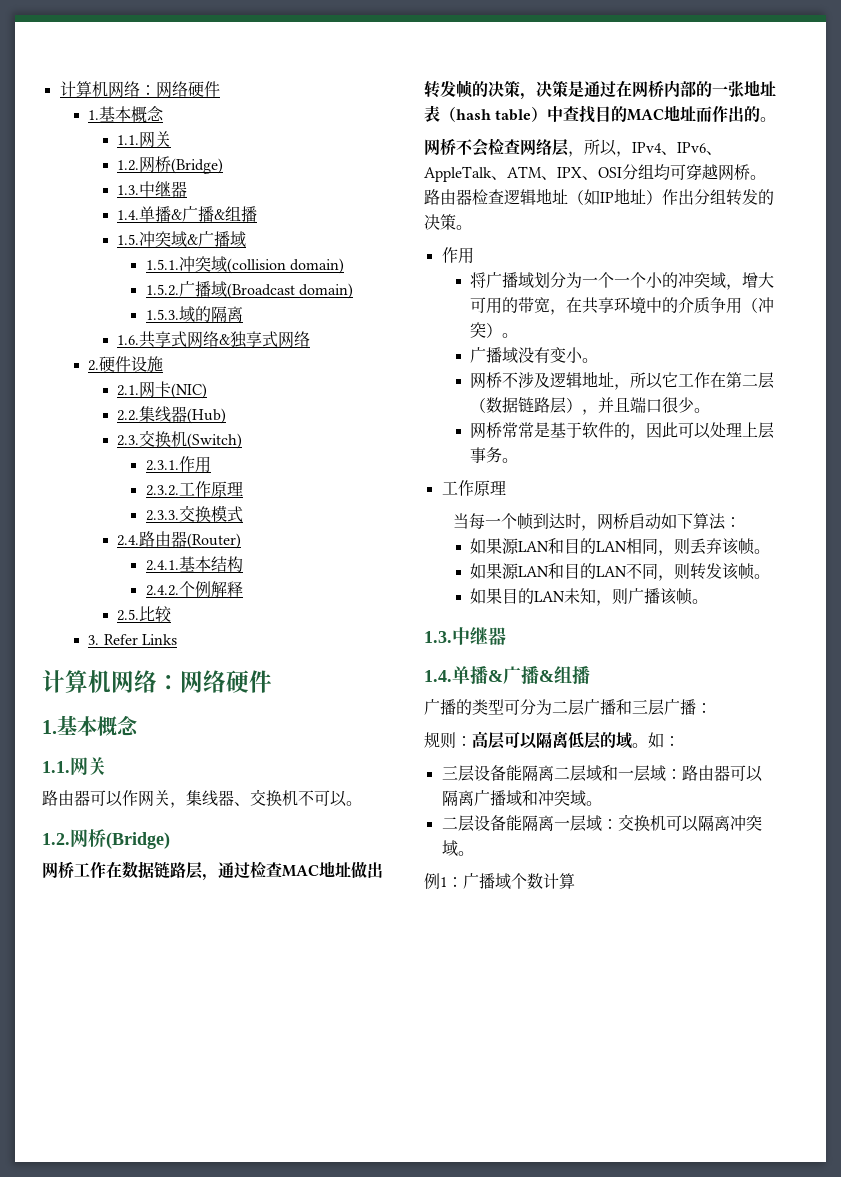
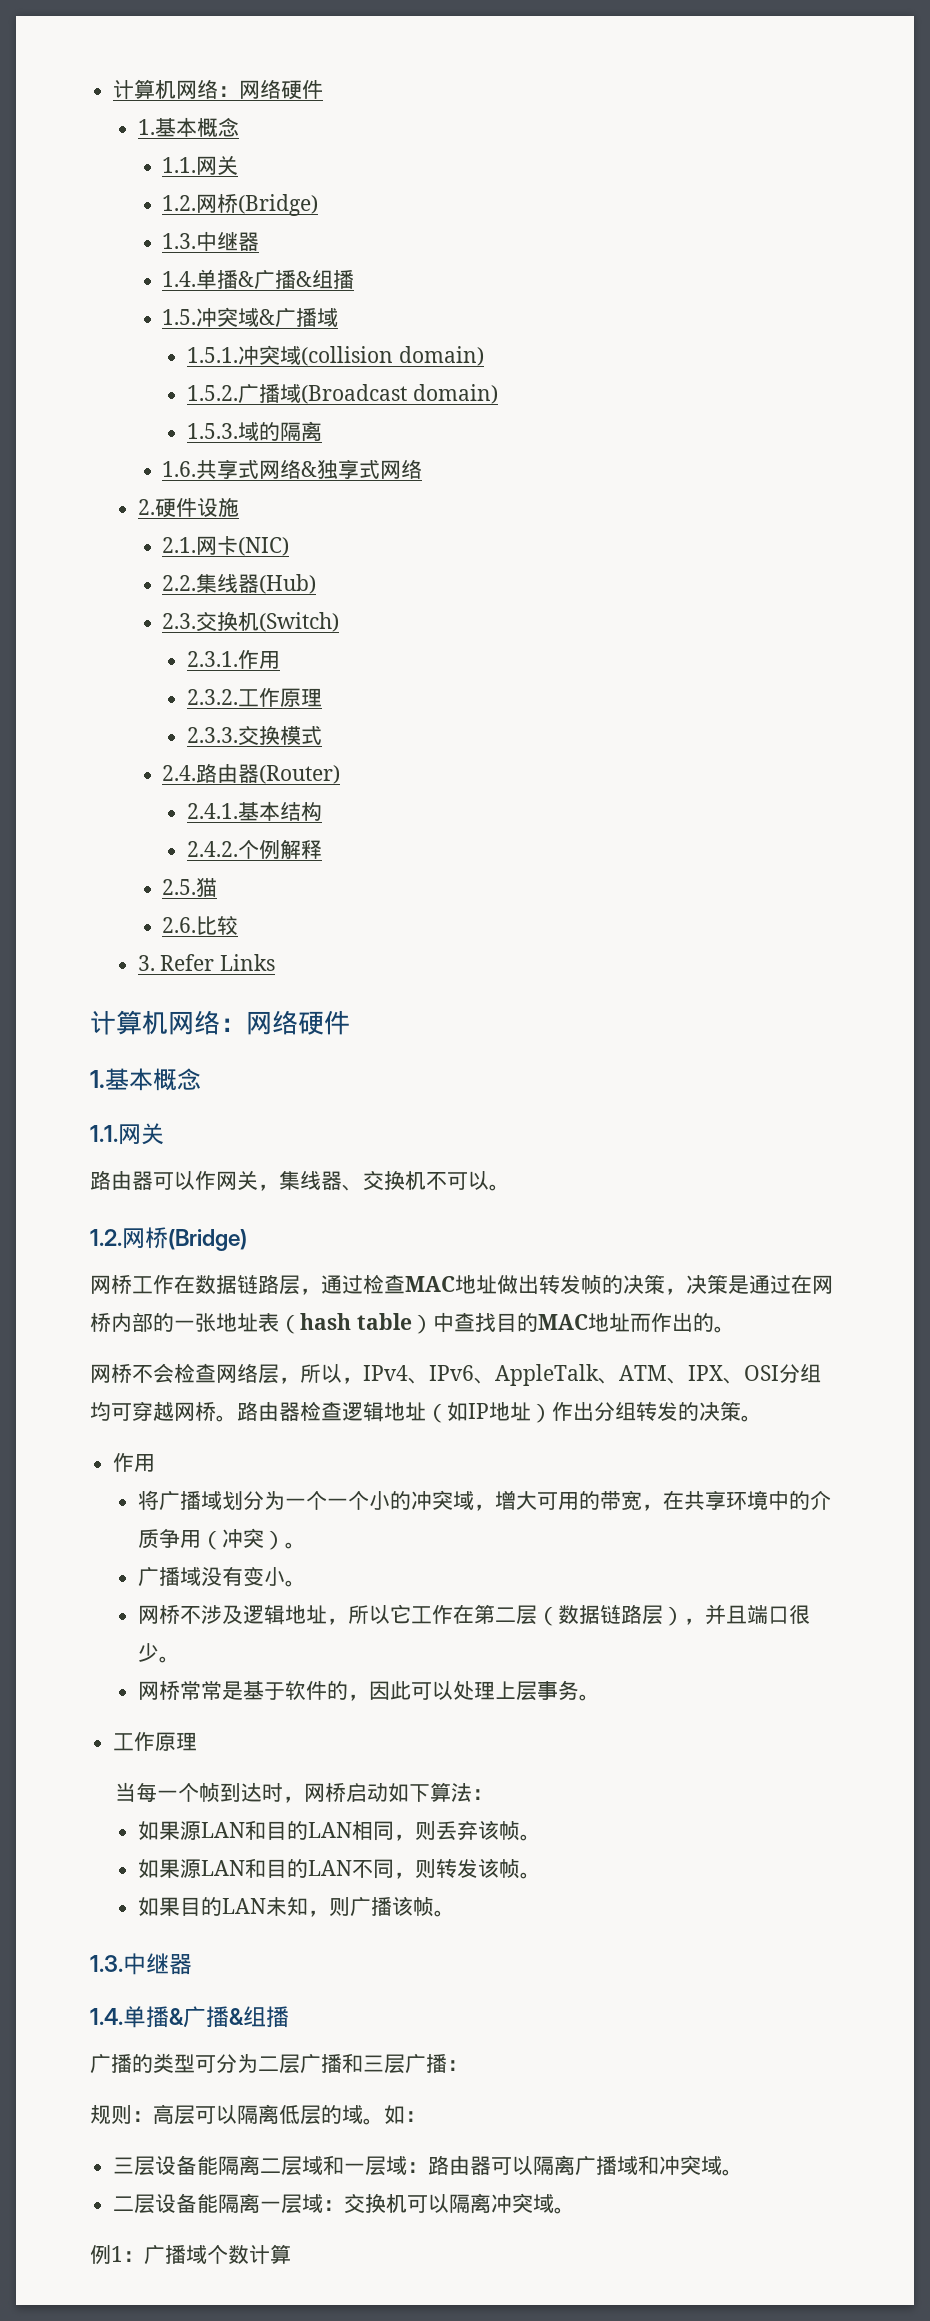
- 2.5.比较
+ 2.5.猫
+ 2.6.比较

